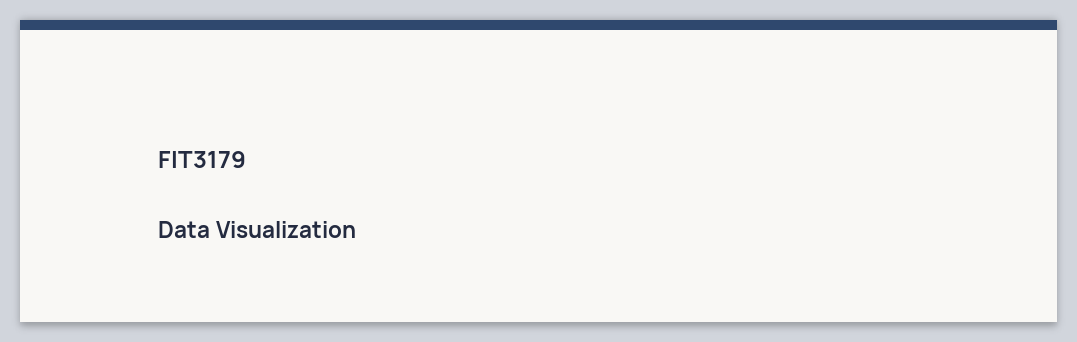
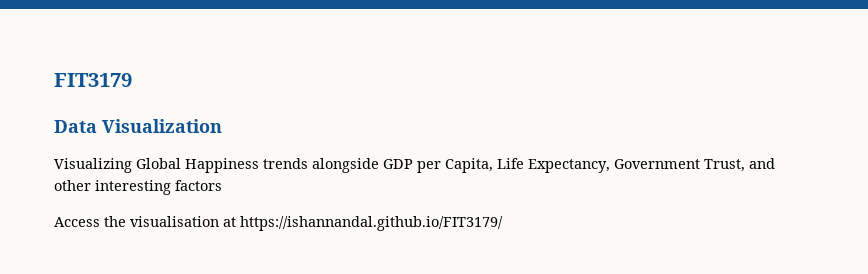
+ Visualizing Global Happiness trends alongside GDP per Capita, Life Expectancy, Government Trust, and other interesting factors
+ Access the visualisation at https://ishannandal.github.io/FIT3179/

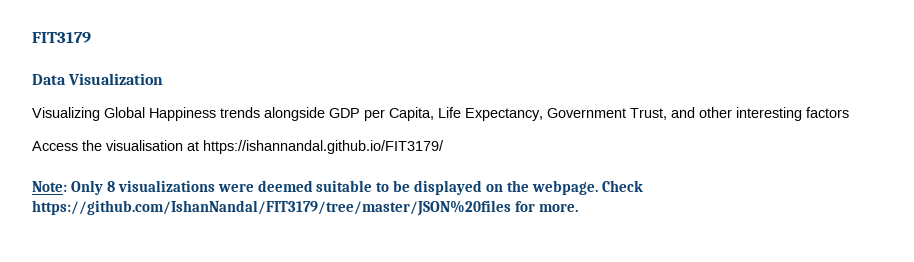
+ Note: Only 8 visualizations were deemed suitable to be displayed on the webpage. Check https://github.com/IshanNandal/FIT3179/tree/master/JSON%20files for more.

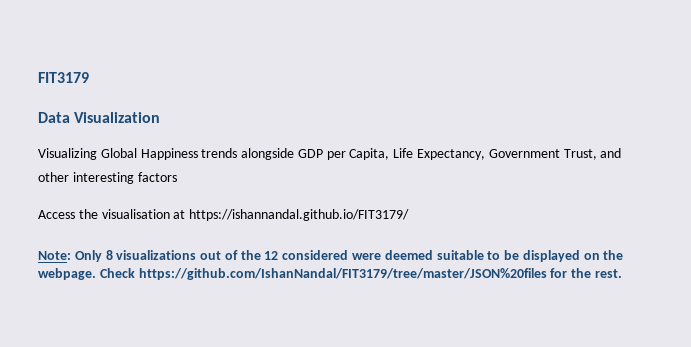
- Note: Only 8 visualizations were deemed suitable to be displayed on the webpage.
+ Note: Only 8 visualizations out of the 12 considered were deemed suitable to be displayed on the webpage.
- Check https://github.com/IshanNandal/FIT3179/tree/master/JSON%20files for more.
+ Check https://github.com/IshanNandal/FIT3179/tree/master/JSON%20files for the rest.

